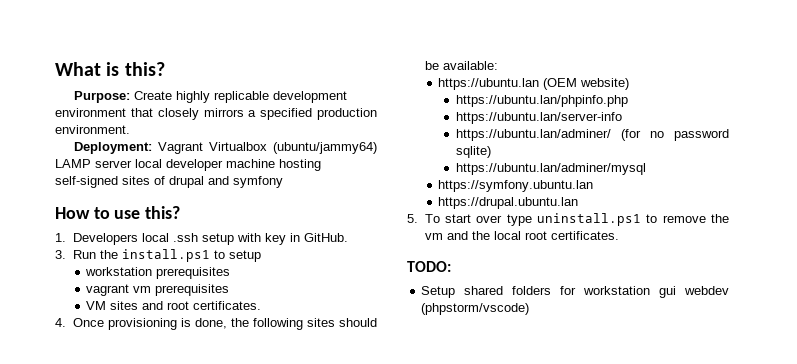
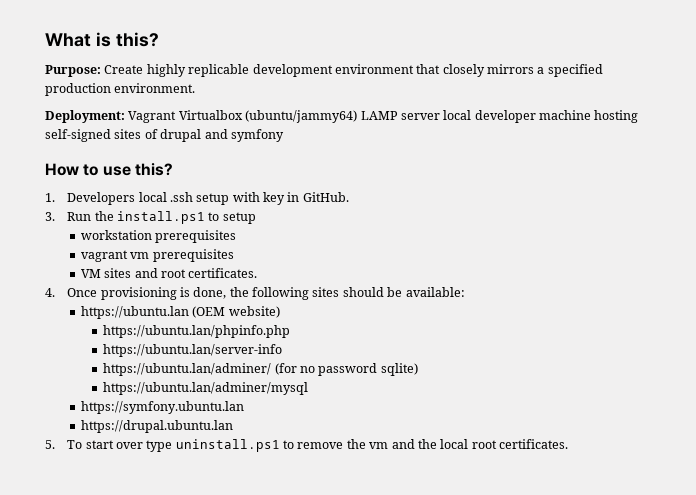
- TODO:
- Setup shared folders for workstation gui webdev (phpstorm/vscode)

